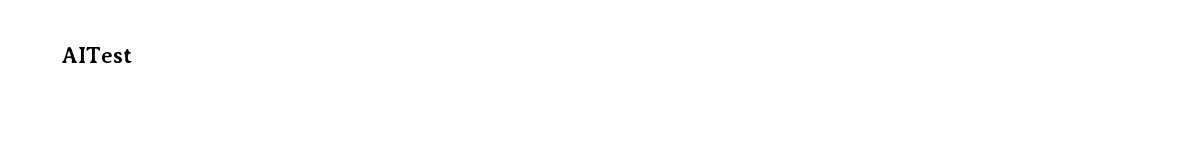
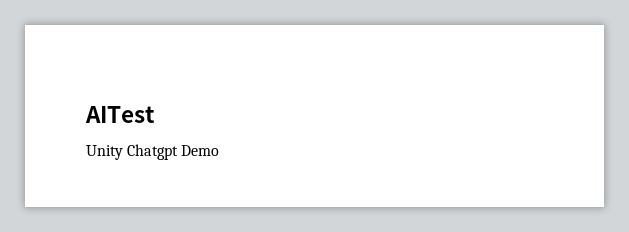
+ Unity Chatgpt Demo

